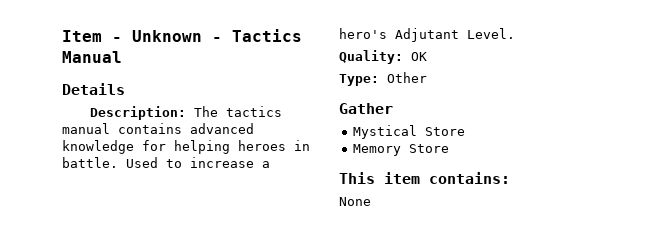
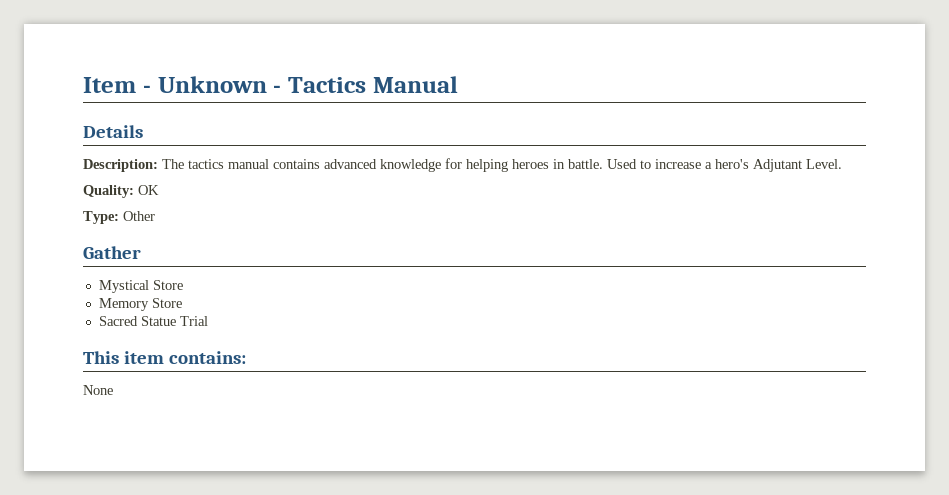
+ Sacred Statue Trial

